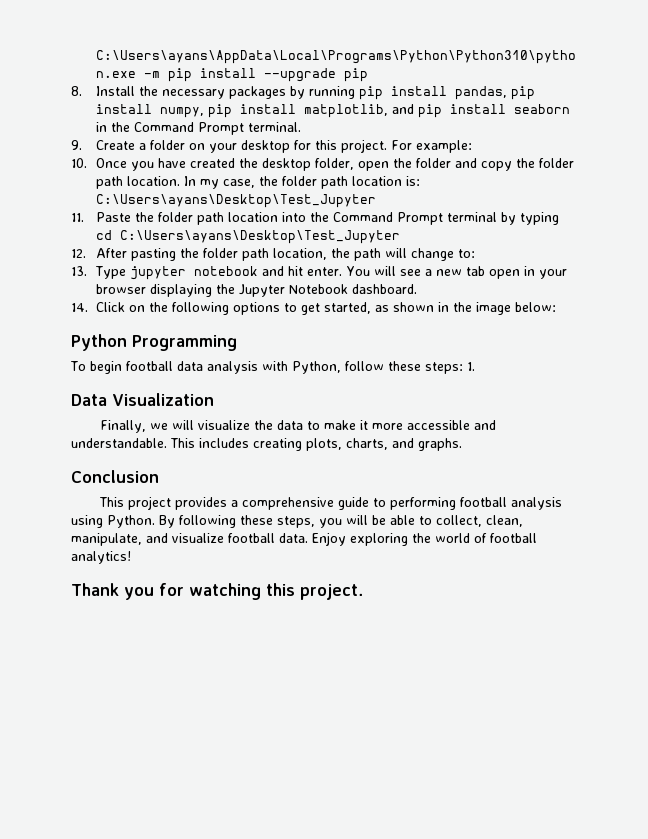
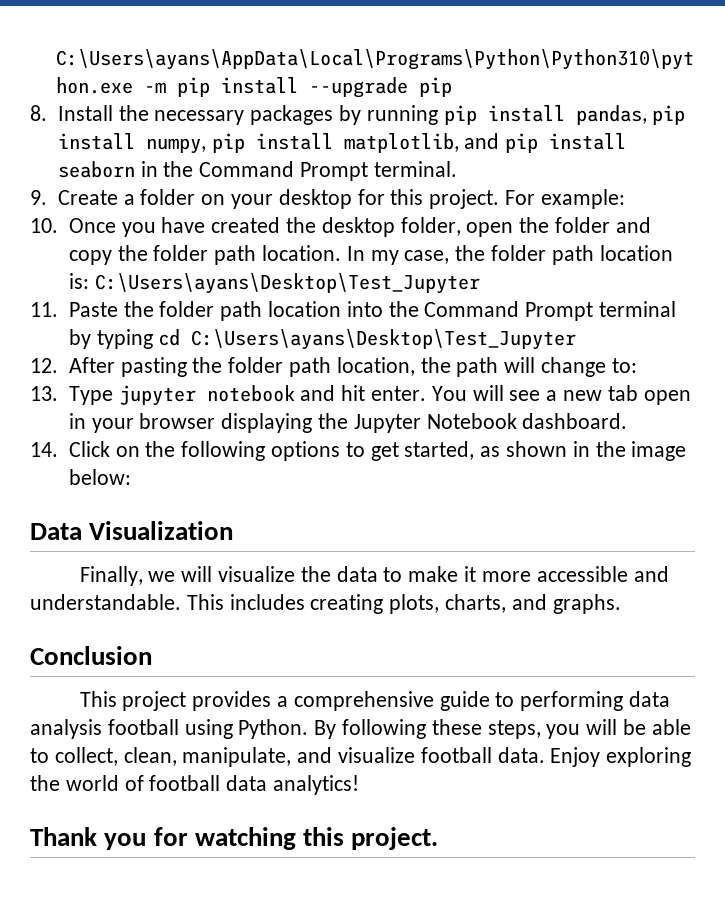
- Python Programming
- To begin football data analysis with Python, follow these steps: 1.
- This project provides a comprehensive guide to performing football analysis using Python.
+ This project provides a comprehensive guide to performing data analysis football using Python.
- Enjoy exploring the world of football analytics!
+ Enjoy exploring the world of football data analytics!

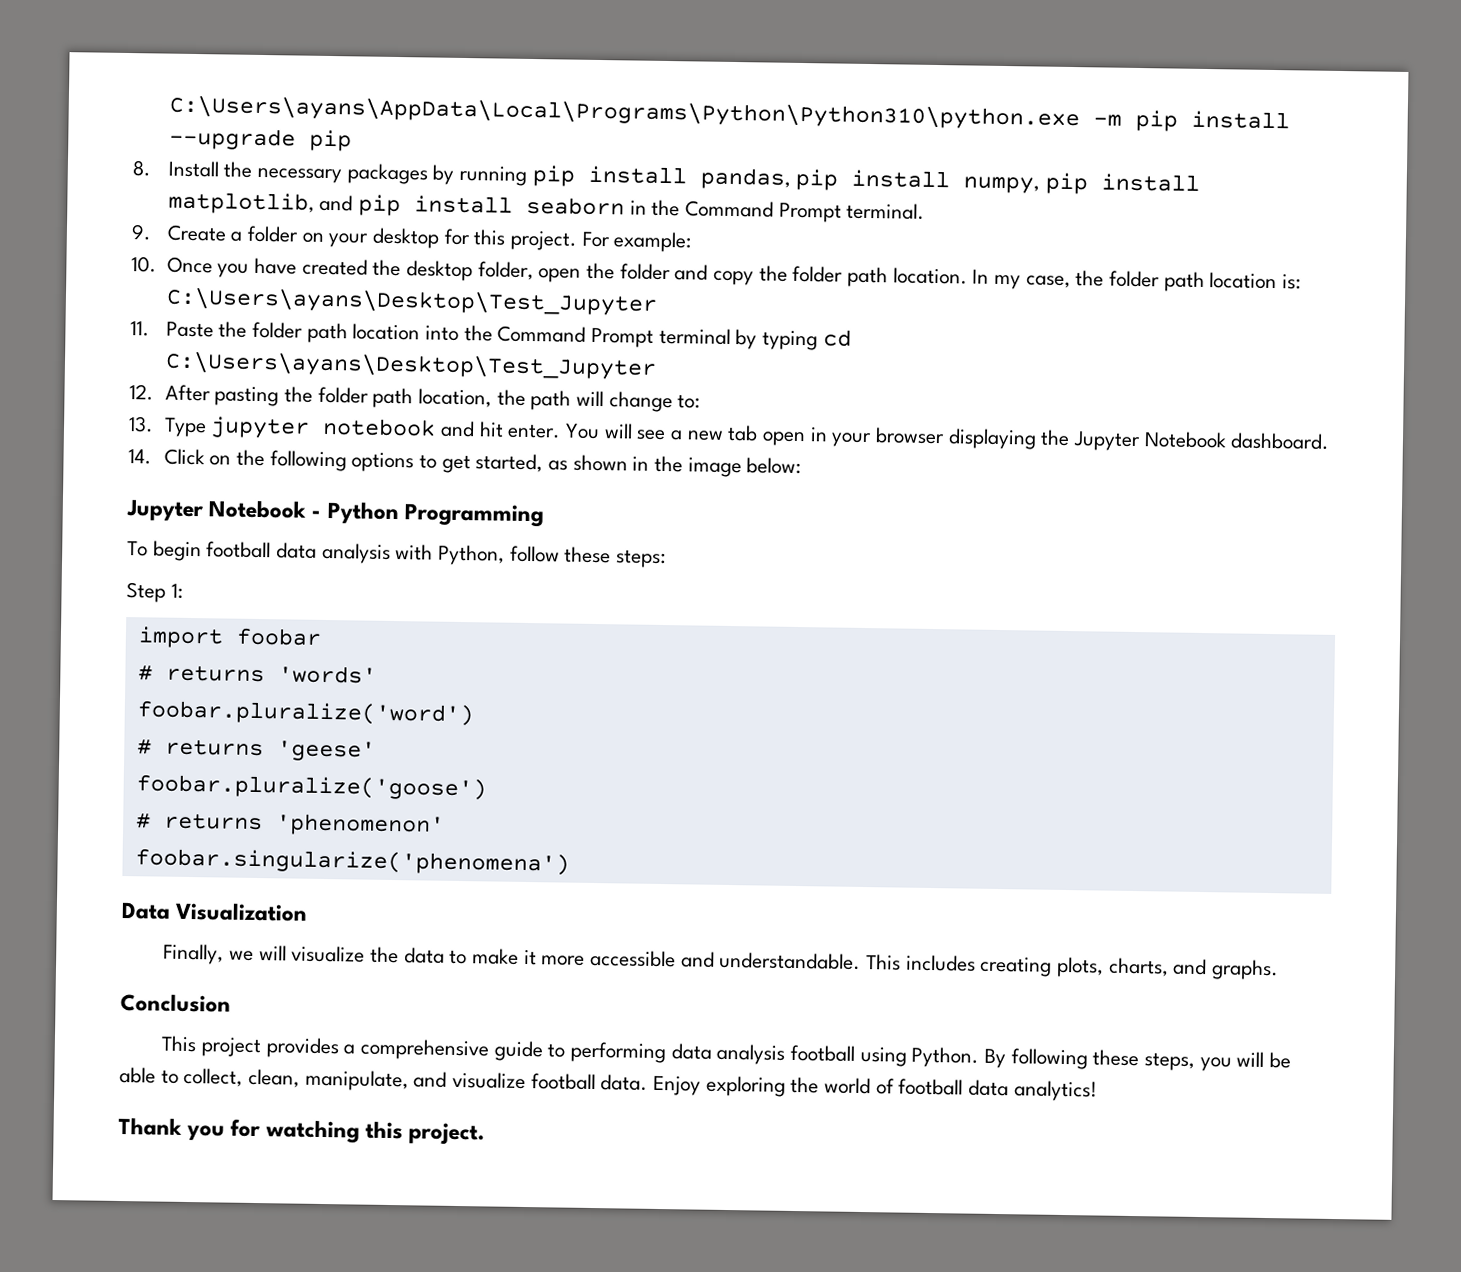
+ Jupyter Notebook - Python Programming
+ To begin football data analysis with Python, follow these steps:
+ Step 1:
+ import foobar
+ # returns 'words'
+ foobar.pluralize('word')
+ # returns 'geese'
+ foobar.pluralize('goose')
+ # returns 'phenomenon'
+ foobar.singularize('phenomena')

